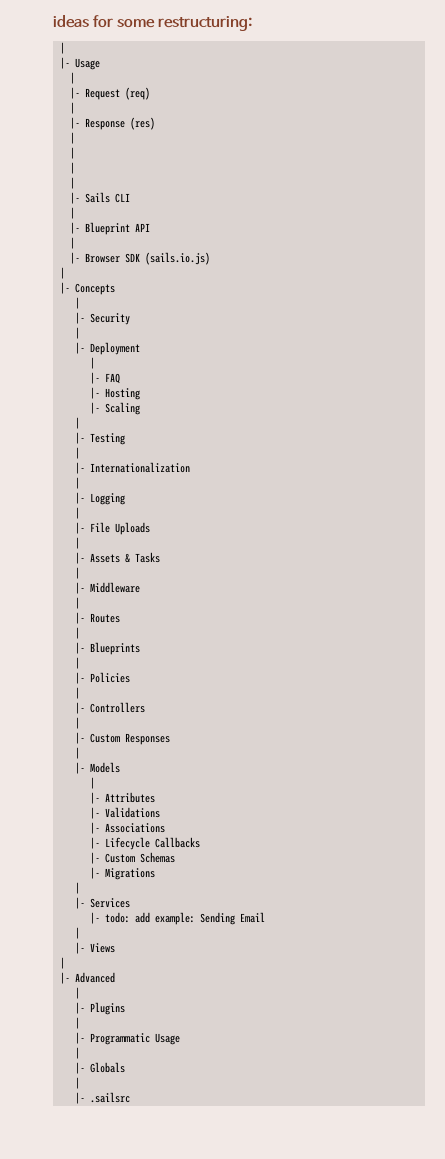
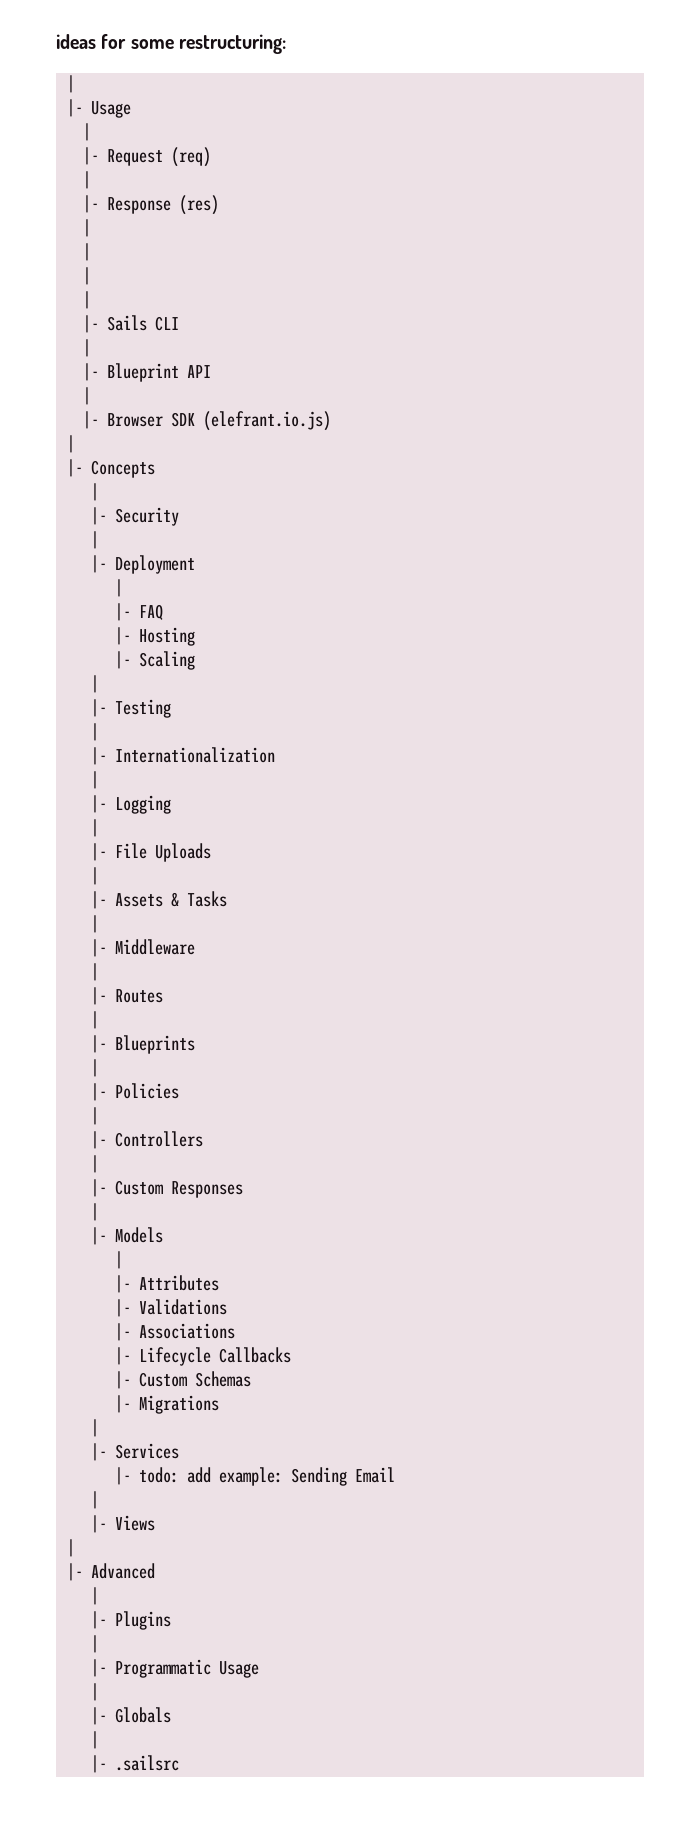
- |- Browser SDK (sails.io.js)
+ |- Browser SDK (elefrant.io.js)

